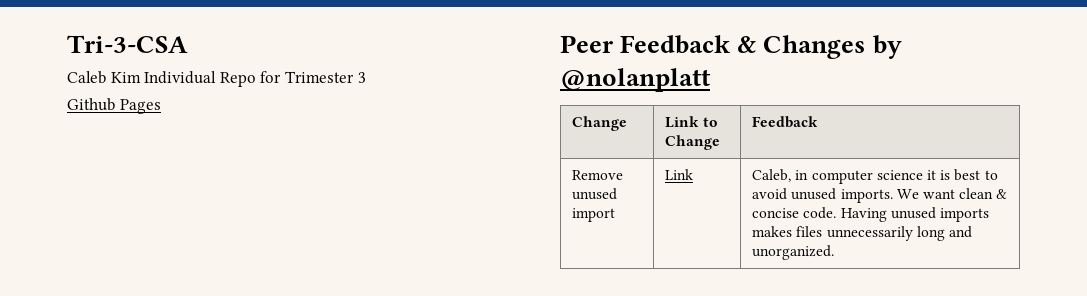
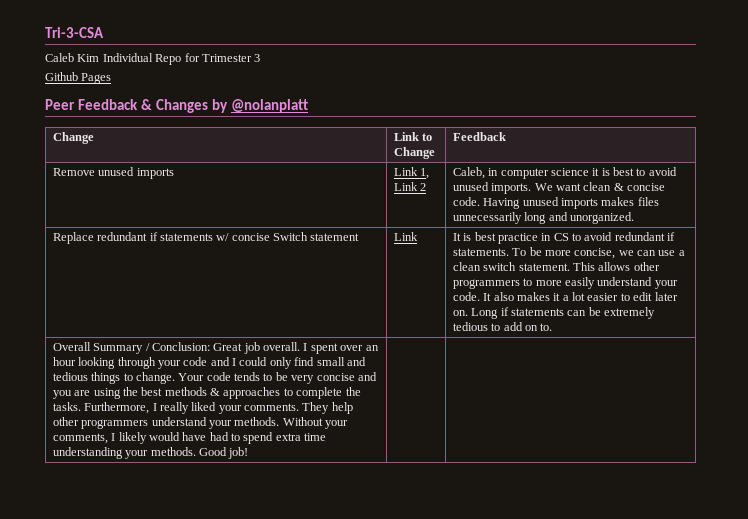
- Remove unused import | Link | Caleb, in computer science it is best to avoid unused imports. We want clean & concise code. Having unused imports makes files unnecessarily long and unorganized.
+ Remove unused imports | Link 1, Link 2 | Caleb, in computer science it is best to avoid unused imports. We want clean & concise code. Having unused imports makes files unnecessarily long and unorganized.
+ Replace redundant if statements w/ concise Switch statement | Link | It is best practice in CS to avoid redundant if statements. To be more concise, we can use a clean switch statement. This allows other programmers to more easily understand your code. It also makes it a lot easier to edit later on. Long if statements can be extremely tedious to add on to.
+ Overall Summary / Conclusion: Great job overall. I spent over an hour looking through your code and I could only find small and tedious things to change. Your code tends to be very concise and you are using the best methods & approaches to complete the tasks. Furthermore, I really liked your comments. They help other programmers understand your methods. Without your comments, I likely would have had to spend extra time understanding your methods. Good job!

